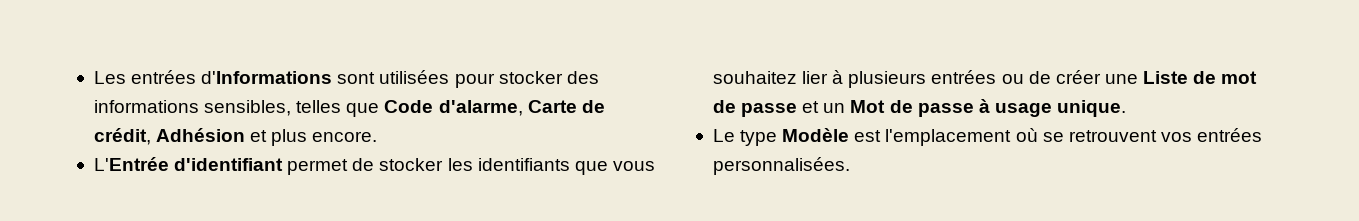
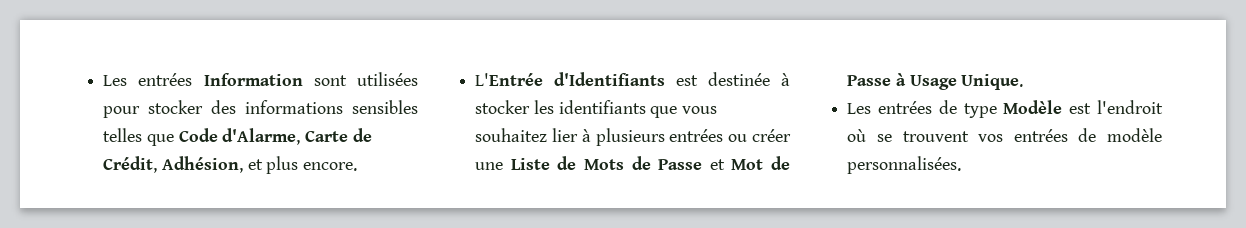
- Les entrées d'Informations sont utilisées pour stocker des informations sensibles, telles que Code d'alarme, Carte de crédit, Adhésion et plus encore.
+ Les entrées Information sont utilisées pour stocker des informations sensibles telles que Code d'Alarme, Carte de Crédit, Adhésion, et plus encore.
- L'Entrée d'identifiant permet de stocker les identifiants que vous souhaitez lier à plusieurs entrées ou de créer une Liste de mot de passe et un Mot de passe à usage unique.
- Le type Modèle est l'emplacement où se retrouvent vos entrées personnalisées.
+ L'Entrée d'Identifiants est destinée à stocker les identifiants que vous souhaitez lier à plusieurs entrées ou créer une Liste de Mots de Passe et Mot de Passe à Usage Unique.
+ Les entrées de type Modèle est l'endroit où se trouvent vos entrées de modèle personnalisées.

